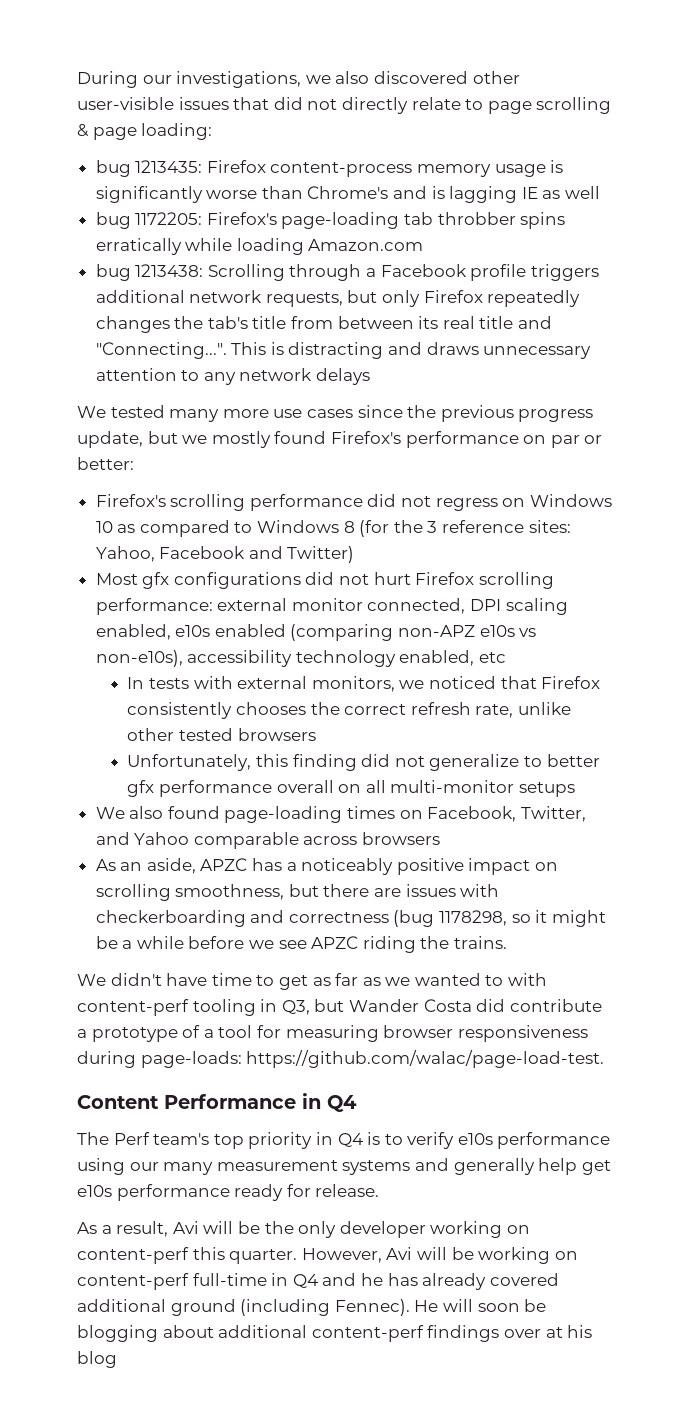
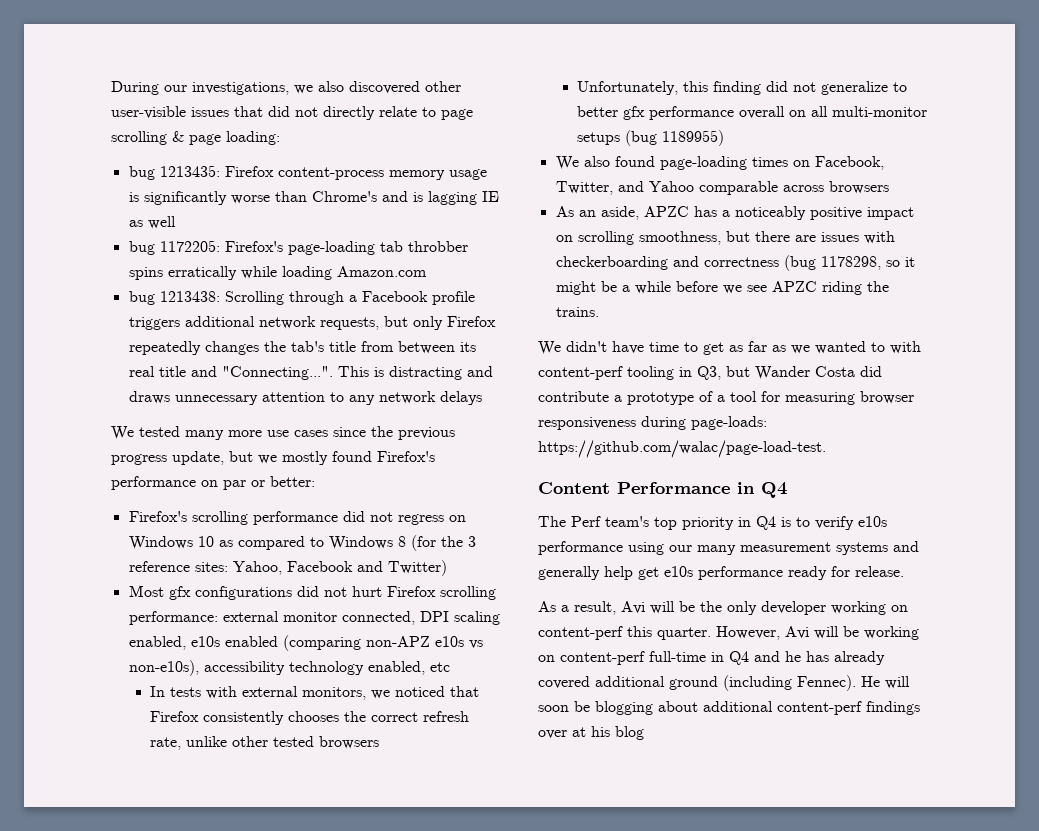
- Unfortunately, this finding did not generalize to better gfx performance overall on all multi-monitor setups
+ Unfortunately, this finding did not generalize to better gfx performance overall on all multi-monitor setups (bug 1189955)

